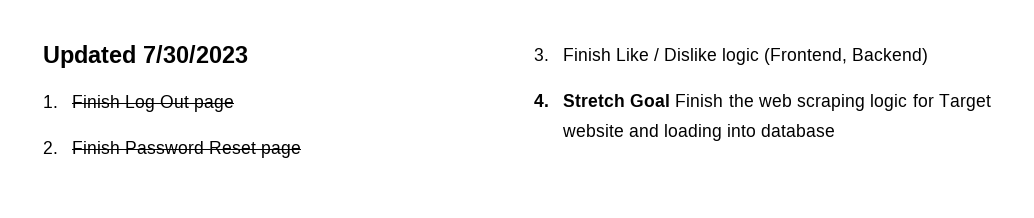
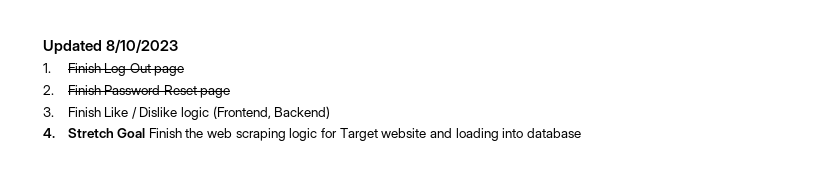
- Updated 7/30/2023
+ Updated 8/10/2023

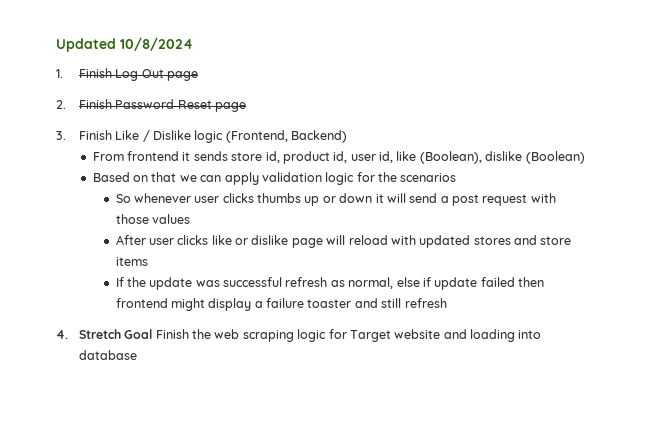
- Updated 8/10/2023
+ Updated 10/8/2024
+ From frontend it sends store id, product id, user id, like (Boolean), dislike (Boolean)
+ Based on that we can apply validation logic for the scenarios
+ So whenever user clicks thumbs up or down it will send a post request with those values
+ After user clicks like or dislike page will reload with updated stores and store items
+ If the update was successful refresh as normal, else if update failed then frontend might display a failure toaster and still refresh

